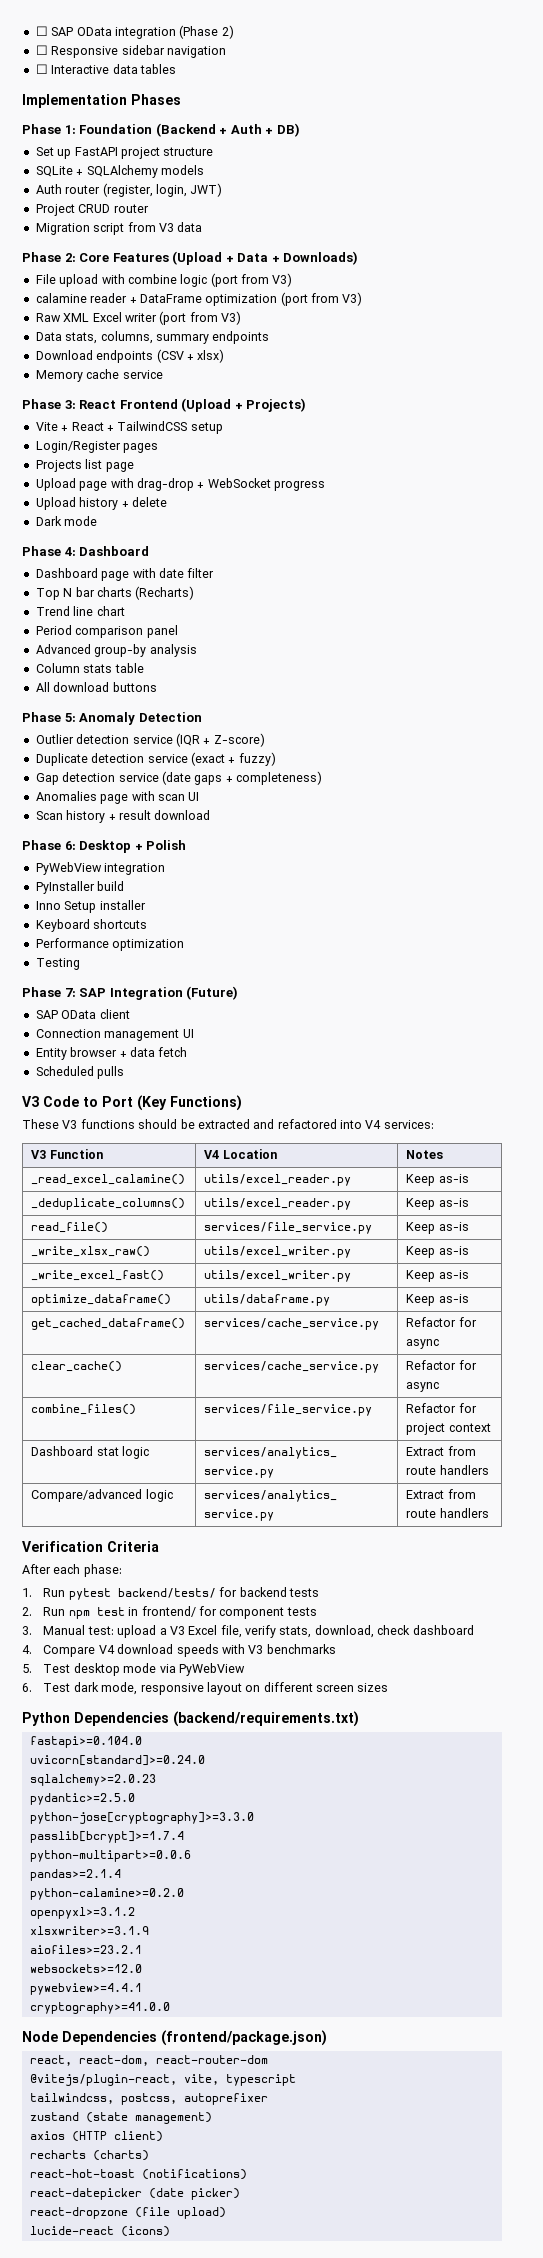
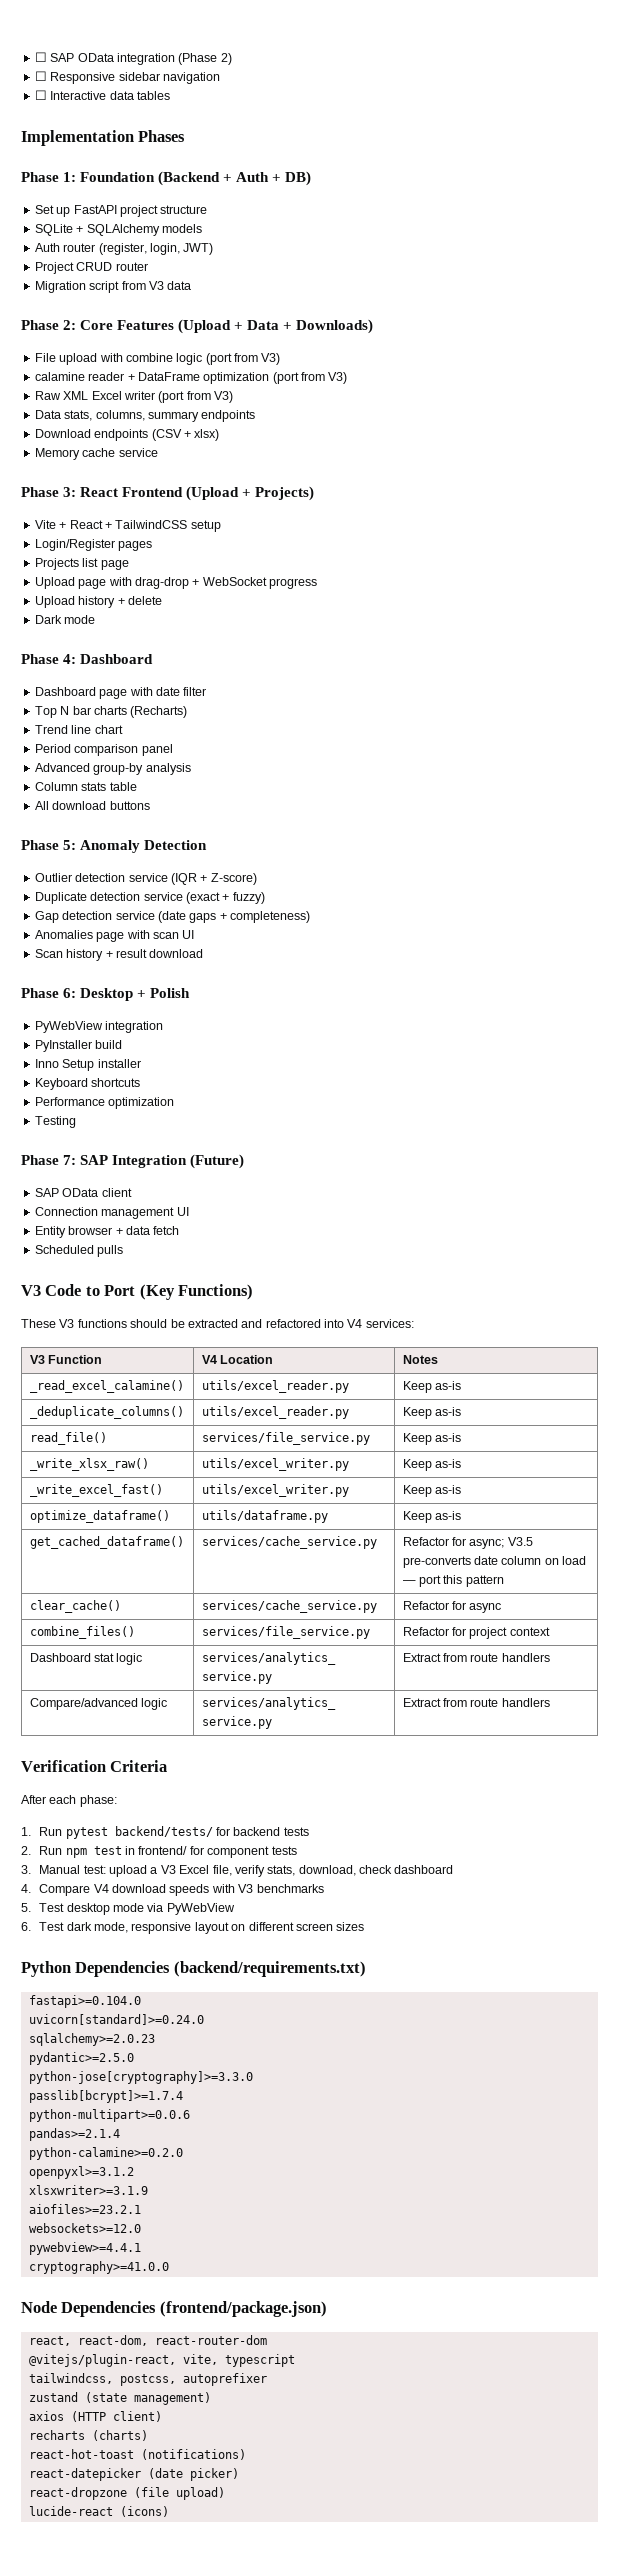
- get_cached_dataframe() | services/cache_service.py | Refactor for async
+ get_cached_dataframe() | services/cache_service.py | Refactor for async; V3.5 pre-converts date column on load — port this pattern

